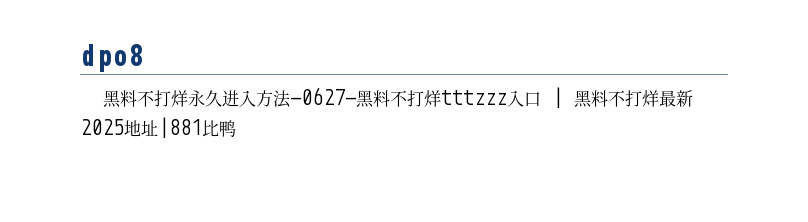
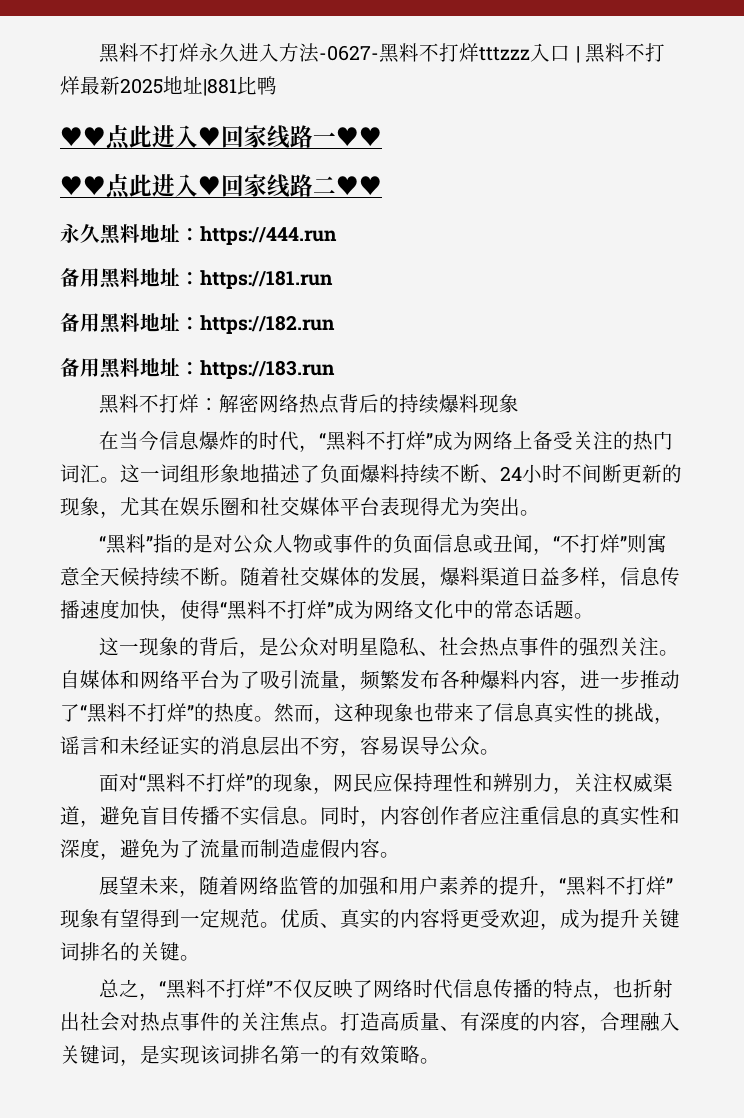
- dpo8
+ ♥♥点此进入♥回家线路一♥♥
+ ♥♥点此进入♥回家线路二♥♥
+ 永久黑料地址：https://444.run
+ 备用黑料地址：https://181.run
+ 备用黑料地址：https://182.run
+ 备用黑料地址：https://183.run
+ 黑料不打烊：解密网络热点背后的持续爆料现象
+ 在当今信息爆炸的时代，“黑料不打烊”成为网络上备受关注的热门词汇。这一词组形象地描述了负面爆料持续不断、24小时不间断更新的现象，尤其在娱乐圈和社交媒体平台表现得尤为突出。
+ “黑料”指的是对公众人物或事件的负面信息或丑闻，“不打烊”则寓意全天候持续不断。随着社交媒体的发展，爆料渠道日益多样，信息传播速度加快，使得“黑料不打烊”成为网络文化中的常态话题。
+ 这一现象的背后，是公众对明星隐私、社会热点事件的强烈关注。自媒体和网络平台为了吸引流量，频繁发布各种爆料内容，进一步推动了“黑料不打烊”的热度。然而，这种现象也带来了信息真实性的挑战，谣言和未经证实的消息层出不穷，容易误导公众。
+ 面对“黑料不打烊”的现象，网民应保持理性和辨别力，关注权威渠道，避免盲目传播不实信息。同时，内容创作者应注重信息的真实性和深度，避免为了流量而制造虚假内容。
+ 展望未来，随着网络监管的加强和用户素养的提升，“黑料不打烊”现象有望得到一定规范。优质、真实的内容将更受欢迎，成为提升关键词排名的关键。
+ 总之，“黑料不打烊”不仅反映了网络时代信息传播的特点，也折射出社会对热点事件的关注焦点。打造高质量、有深度的内容，合理融入关键词，是实现该词排名第一的有效策略。

